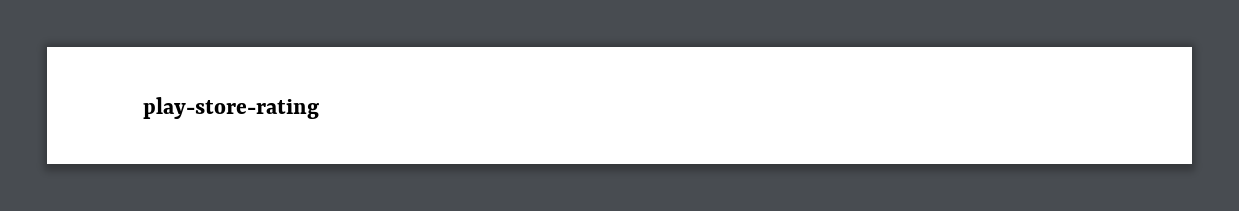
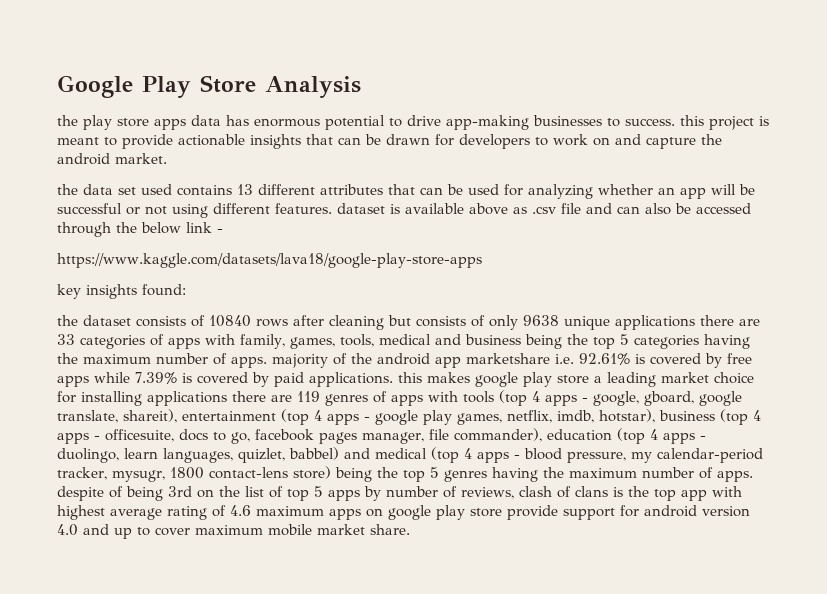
- play-store-rating
+ Google Play Store Analysis
+ the play store apps data has enormous potential to drive app-making businesses to success. this project is meant to provide actionable insights that can be drawn for developers to work on and capture the android market.
+ the data set used contains 13 different attributes that can be used for analyzing whether an app will be successful or not using different features. dataset is available above as .csv file and can also be accessed through the below link -
+ https://www.kaggle.com/datasets/lava18/google-play-store-apps
+ key insights found:
+ the dataset consists of 10840 rows after cleaning but consists of only 9638 unique applications there are 33 categories of apps with family, games, tools, medical and business being the top 5 categories having the maximum number of apps. majority of the android app marketshare i.e. 92.61% is covered by free apps while 7.39% is covered by paid applications. this makes google play store a leading market choice for installing applications there are 119 genres of apps with tools (top 4 apps - google, gboard, google translate, shareit), entertainment (top 4 apps - google play games, netflix, imdb, hotstar), business (top 4 apps - officesuite, docs to go, facebook pages manager, file commander), education (top 4 apps - duolingo, learn languages, quizlet, babbel) and medical (top 4 apps - blood pressure, my calendar-period tracker, mysugr, 1800 contact-lens store) being the top 5 genres having the maximum number of apps. despite of being 3rd on the list of top 5 apps by number of reviews, clash of clans is the top app with highest average rating of 4.6 maximum apps on google play store provide support for android version 4.0 and up to cover maximum mobile market share.

